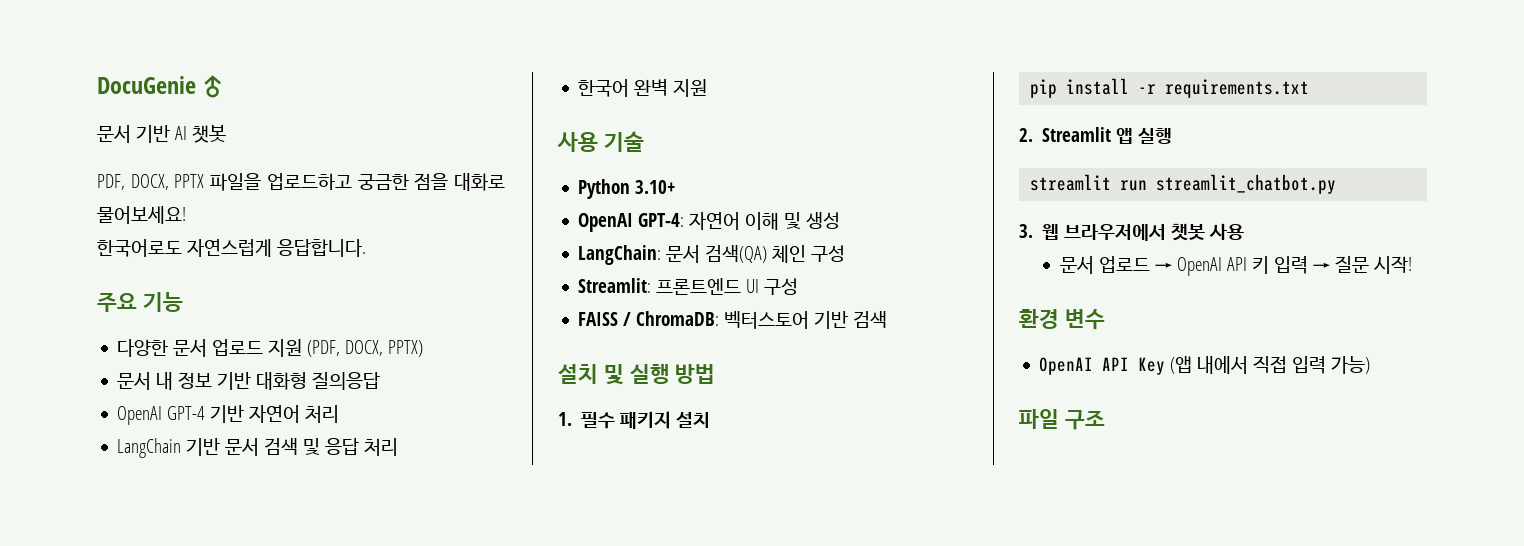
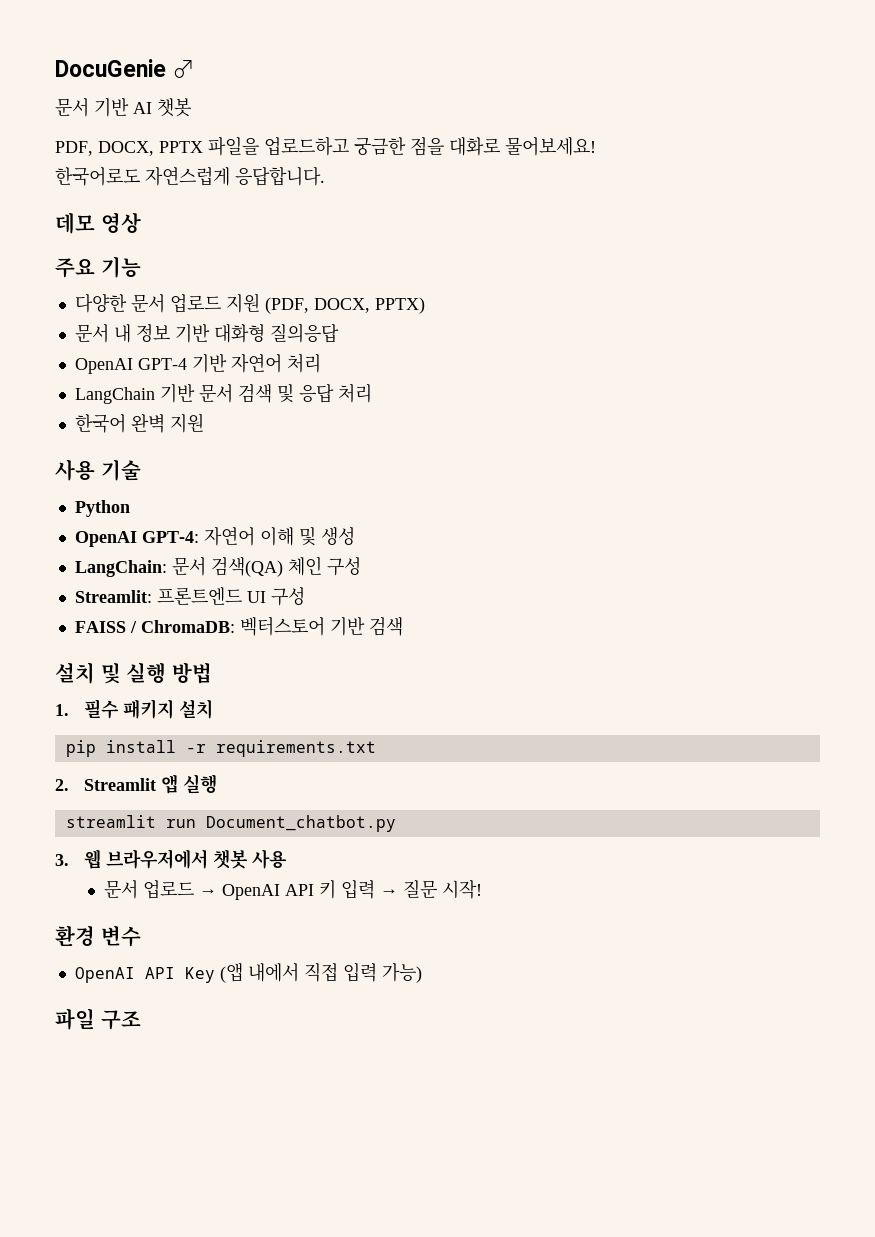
+ 데모 영상
- Python 3.10+
+ Python
- streamlit run streamlit_chatbot.py
+ streamlit run Document_chatbot.py

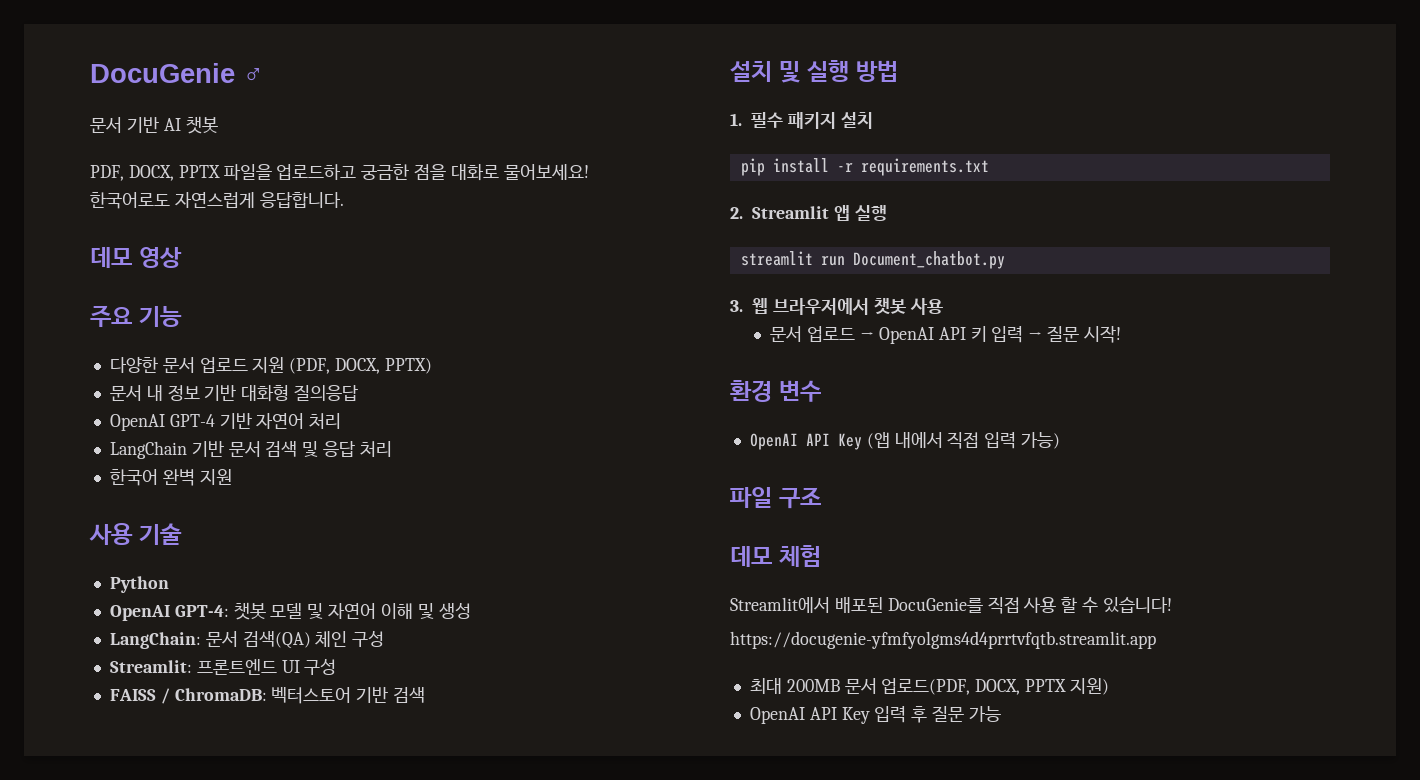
- OpenAI GPT-4: 자연어 이해 및 생성
+ OpenAI GPT-4: 챗봇 모델 및 자연어 이해 및 생성
+ 데모 체험
+ Streamlit에서 배포된 DocuGenie를 직접 사용 할 수 있습니다!
+ https://docugenie-yfmfyolgms4d4prrtvfqtb.streamlit.app
+ 최대 200MB 문서 업로드(PDF, DOCX, PPTX 지원)
+ OpenAI API Key 입력 후 질문 가능

